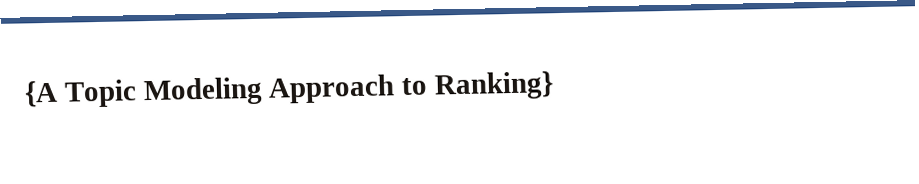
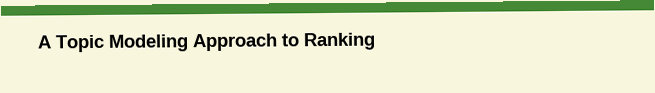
- {A Topic Modeling Approach to Ranking}
+ A Topic Modeling Approach to Ranking

